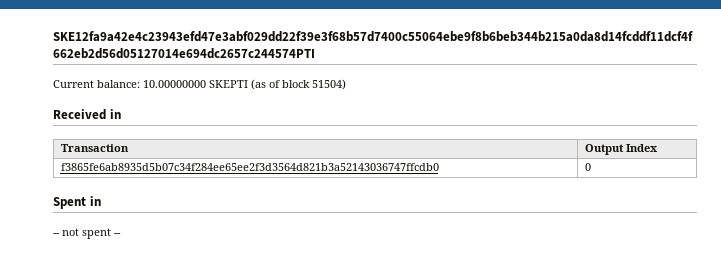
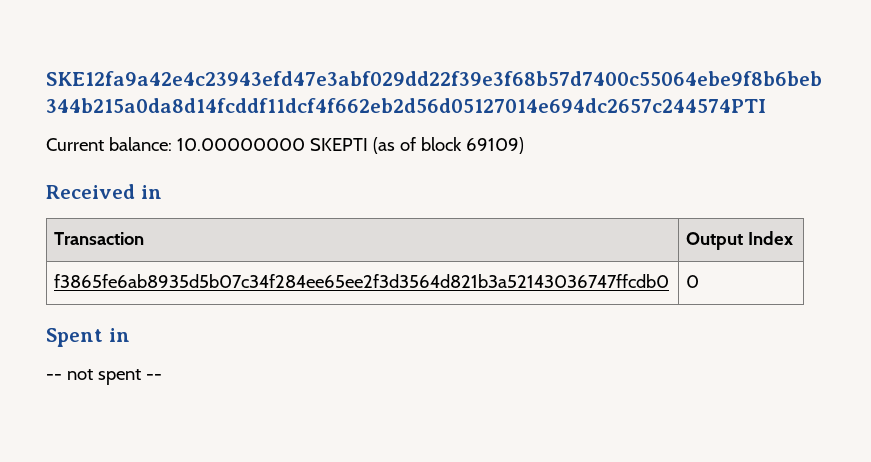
- Current balance: 10.00000000 SKEPTI (as of block 51504)
+ Current balance: 10.00000000 SKEPTI (as of block 69109)

